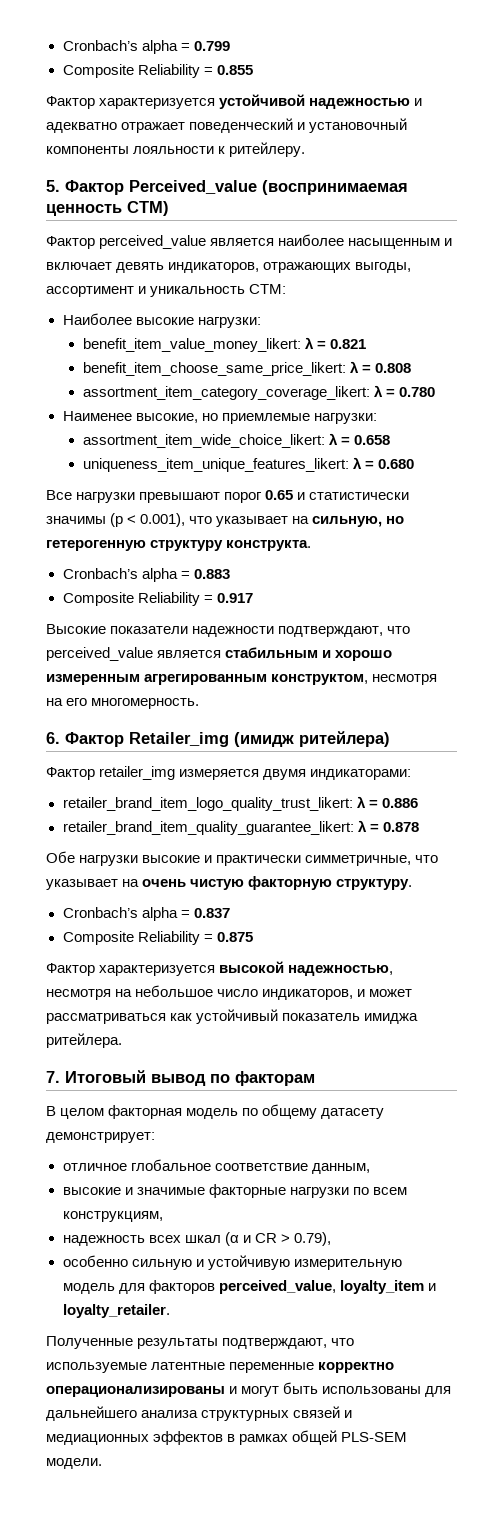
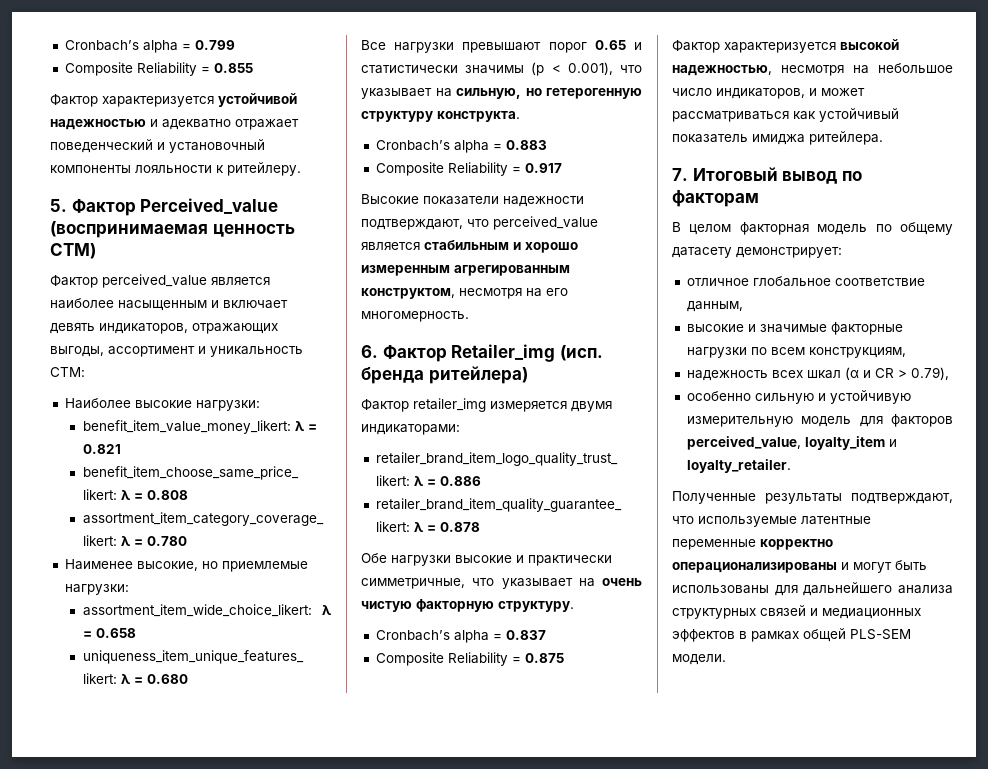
- 6. Фактор Retailer_img (имидж ритейлера)
+ 6. Фактор Retailer_img (исп. бренда ритейлера)

